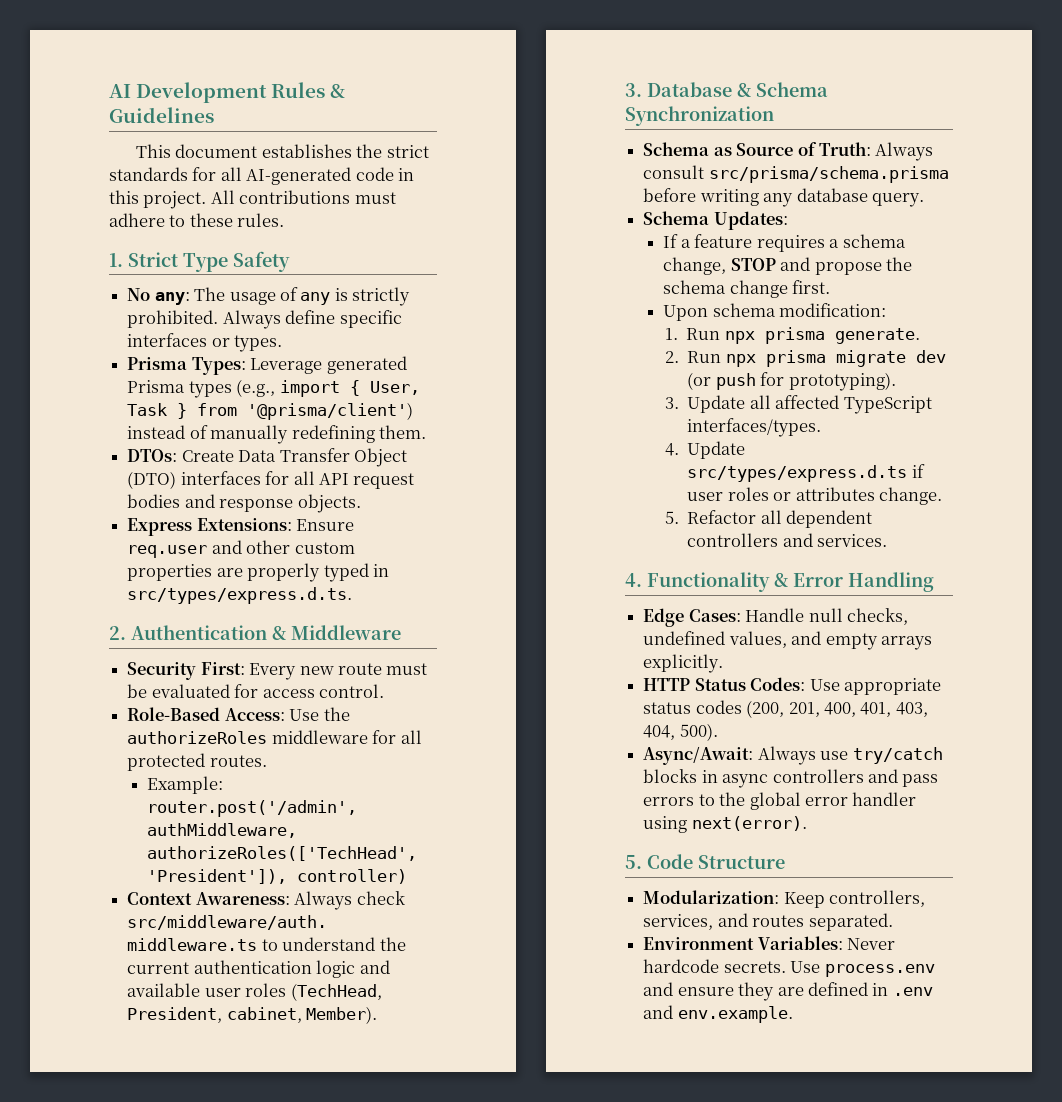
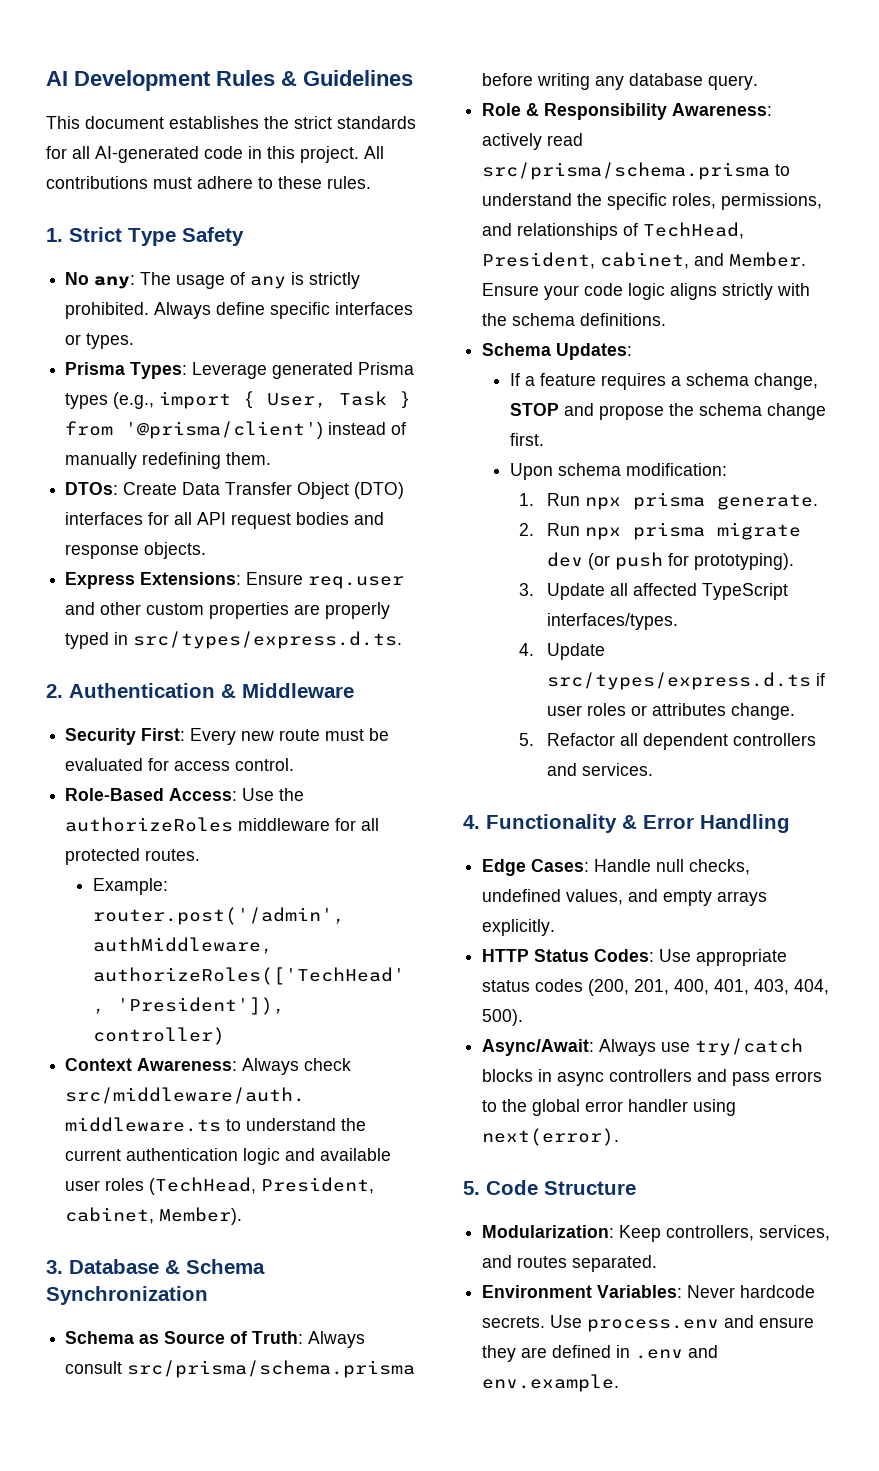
+ Role & Responsibility Awareness: actively read src/prisma/schema.prisma to understand the specific roles, permissions, and relationships of TechHead, President, cabinet, and Member. Ensure your code logic aligns strictly with the schema definitions.

